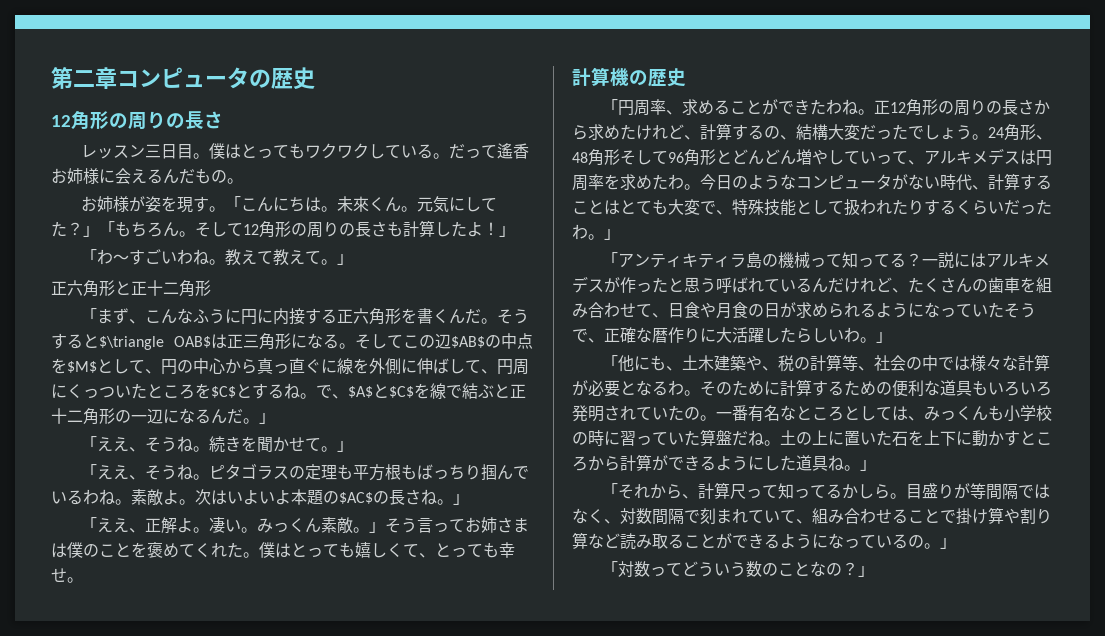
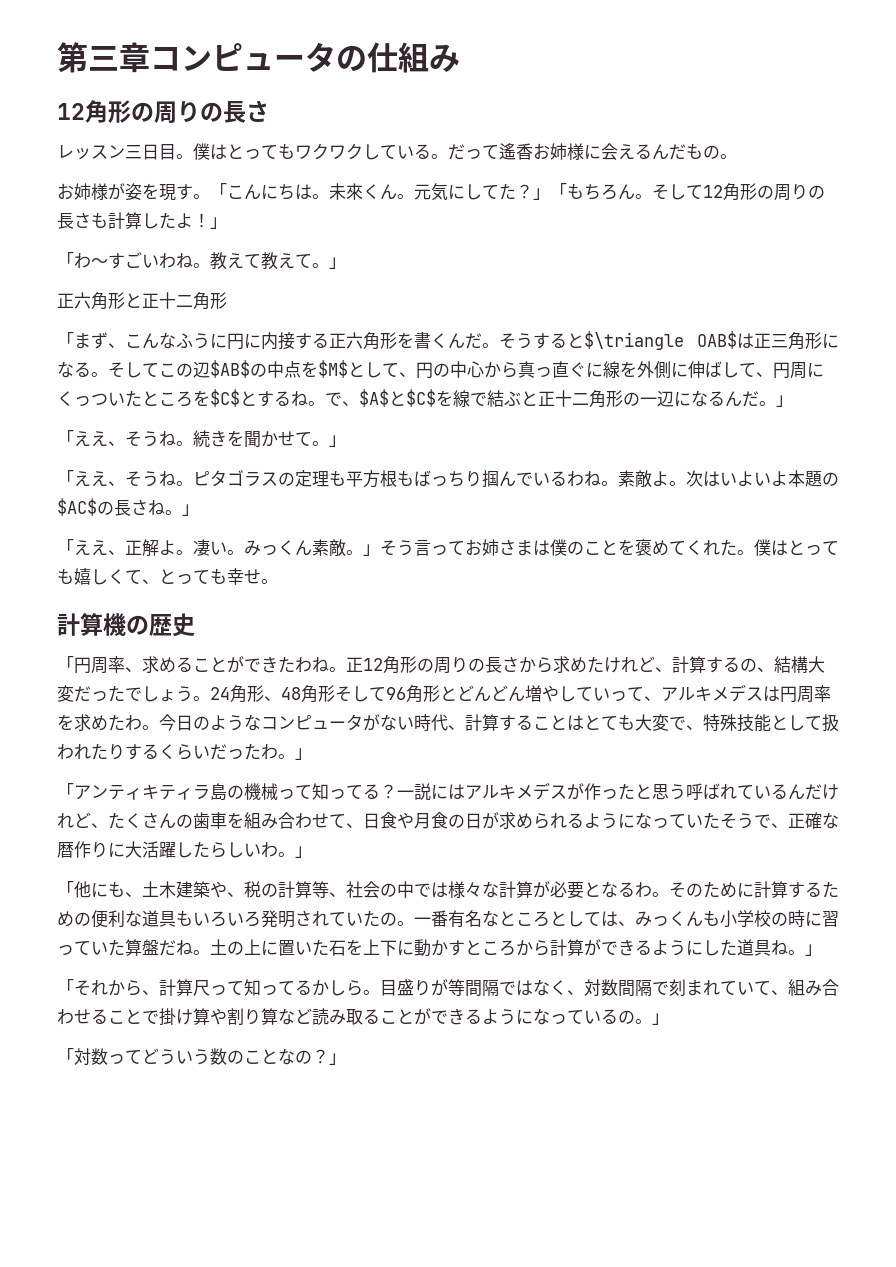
- 第二章コンピュータの歴史
+ 第三章コンピュータの仕組み

